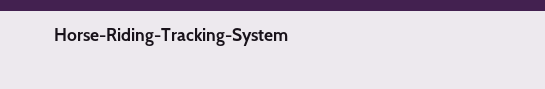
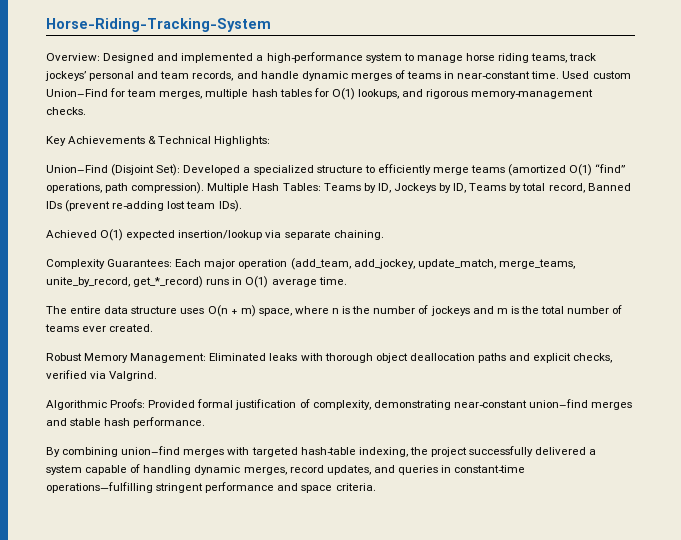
+ Overview: Designed and implemented a high‐performance system to manage horse riding teams, track jockeys’ personal and team records, and handle dynamic merges of teams in near‐constant time. Used custom Union–Find for team merges, multiple hash tables for O(1) lookups, and rigorous memory‐management checks.
+ Key Achievements & Technical Highlights:
+ Union–Find (Disjoint Set): Developed a specialized structure to efficiently merge teams (amortized O(1) “find” operations, path compression). Multiple Hash Tables: Teams by ID, Jockeys by ID, Teams by total record, Banned IDs (prevent re‐adding lost team IDs).
+ Achieved O(1) expected insertion/lookup via separate chaining.
+ Complexity Guarantees: Each major operation (add_team, add_jockey, update_match, merge_teams, unite_by_record, get_*_record) runs in O(1) average time.
+ The entire data structure uses O(n + m) space, where n is the number of jockeys and m is the total number of teams ever created.
+ Robust Memory Management: Eliminated leaks with thorough object deallocation paths and explicit checks, verified via Valgrind.
+ Algorithmic Proofs: Provided formal justification of complexity, demonstrating near‐constant union–find merges and stable hash performance.
+ By combining union–find merges with targeted hash‐table indexing, the project successfully delivered a system capable of handling dynamic merges, record updates, and queries in constant‐time operations—fulfilling stringent performance and space criteria.

